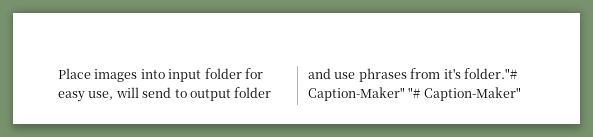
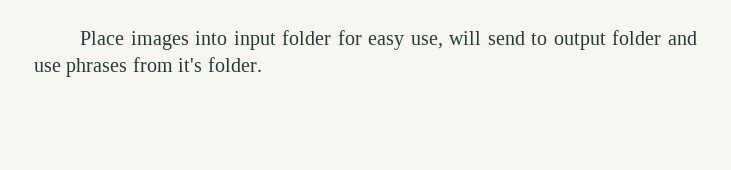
- Place images into input folder for easy use, will send to output folder and use phrases from it's folder."# Caption-Maker" "# Caption-Maker"
+ Place images into input folder for easy use, will send to output folder and use phrases from it's folder.

